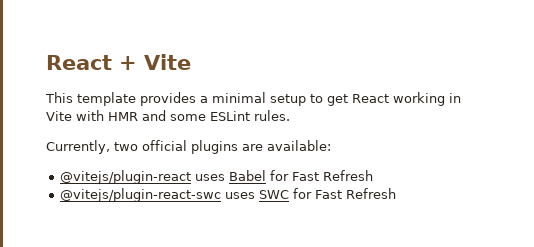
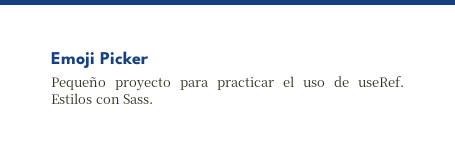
- React + Vite
- This template provides a minimal setup to get React working in Vite with HMR and some ESLint rules.
- Currently, two official plugins are available:
- @vitejs/plugin-react uses Babel for Fast Refresh
- @vitejs/plugin-react-swc uses SWC for Fast Refresh
+ Emoji Picker
+ Pequeño proyecto para practicar el uso de useRef. Estilos con Sass.

